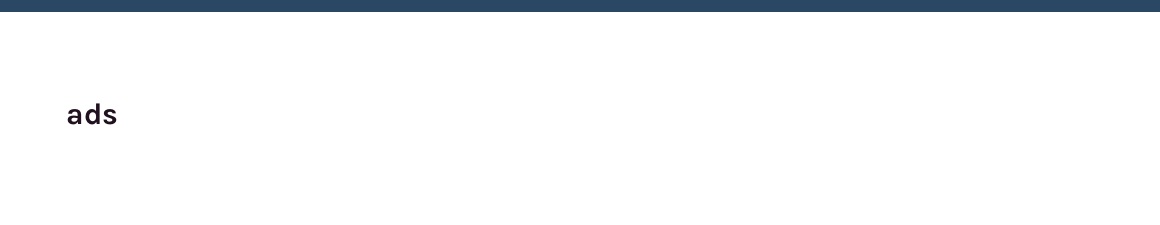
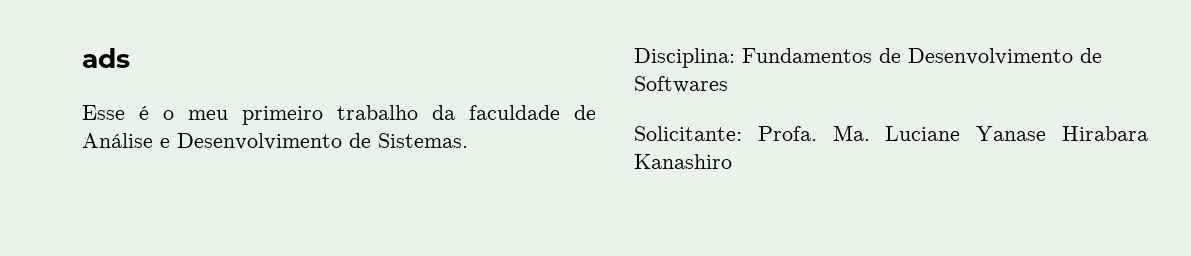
+ Esse é o meu primeiro trabalho da faculdade de Análise e Desenvolvimento de Sistemas.
+ Disciplina: Fundamentos de Desenvolvimento de Softwares
+ Solicitante: Profa. Ma. Luciane Yanase Hirabara Kanashiro

